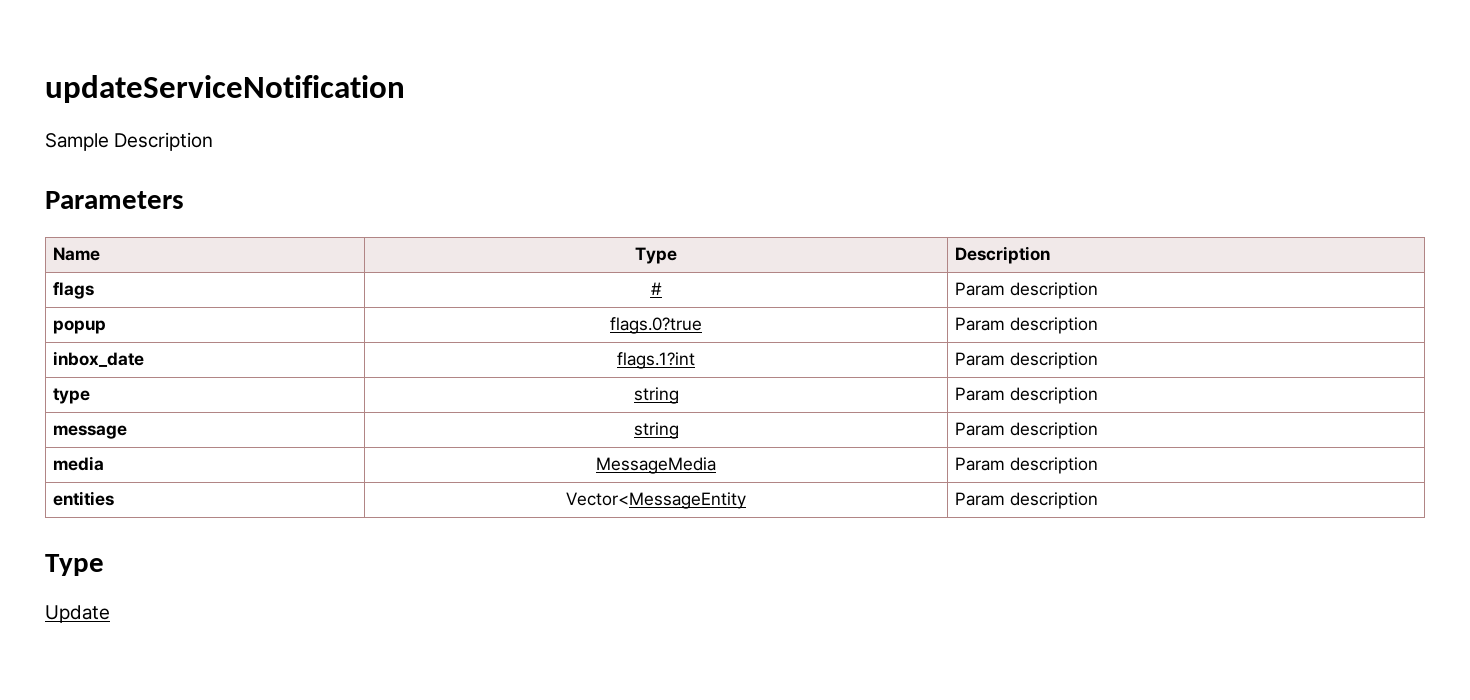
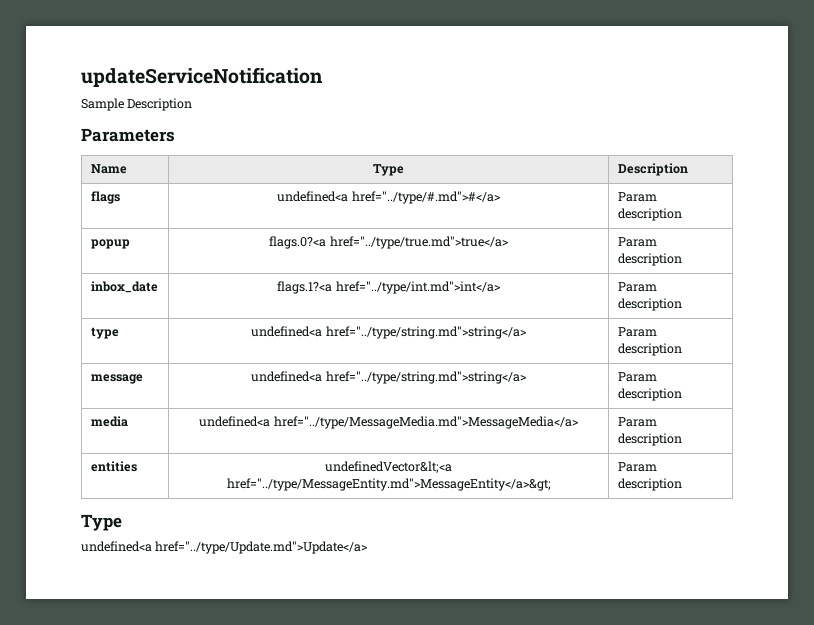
- flags | # | Param description
+ flags | undefined<a href="../type/#.md">#</a> | Param description
- popup | flags.0?true | Param description
+ popup | flags.0?<a href="../type/true.md">true</a> | Param description
- inbox_date | flags.1?int | Param description
+ inbox_date | flags.1?<a href="../type/int.md">int</a> | Param description
- type | string | Param description
+ type | undefined<a href="../type/string.md">string</a> | Param description
- message | string | Param description
+ message | undefined<a href="../type/string.md">string</a> | Param description
- media | MessageMedia | Param description
+ media | undefined<a href="../type/MessageMedia.md">MessageMedia</a> | Param description
- entities | Vector<MessageEntity | Param description
+ entities | undefinedVector&lt;<a href="../type/MessageEntity.md">MessageEntity</a>&gt; | Param description
- Update
+ undefined<a href="../type/Update.md">Update</a>

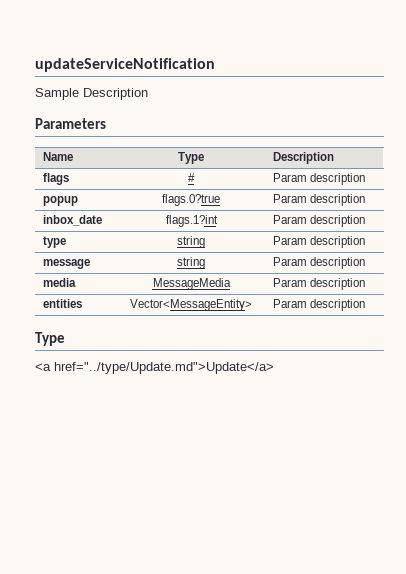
- flags | undefined<a href="../type/#.md">#</a> | Param description
+ flags | # | Param description
- popup | flags.0?<a href="../type/true.md">true</a> | Param description
+ popup | flags.0?true | Param description
- inbox_date | flags.1?<a href="../type/int.md">int</a> | Param description
+ inbox_date | flags.1?int | Param description
- type | undefined<a href="../type/string.md">string</a> | Param description
+ type | string | Param description
- message | undefined<a href="../type/string.md">string</a> | Param description
+ message | string | Param description
- media | undefined<a href="../type/MessageMedia.md">MessageMedia</a> | Param description
+ media | MessageMedia | Param description
- entities | undefinedVector&lt;<a href="../type/MessageEntity.md">MessageEntity</a>&gt; | Param description
+ entities | Vector<MessageEntity> | Param description
- undefined<a href="../type/Update.md">Update</a>
+ <a href="../type/Update.md">Update</a>

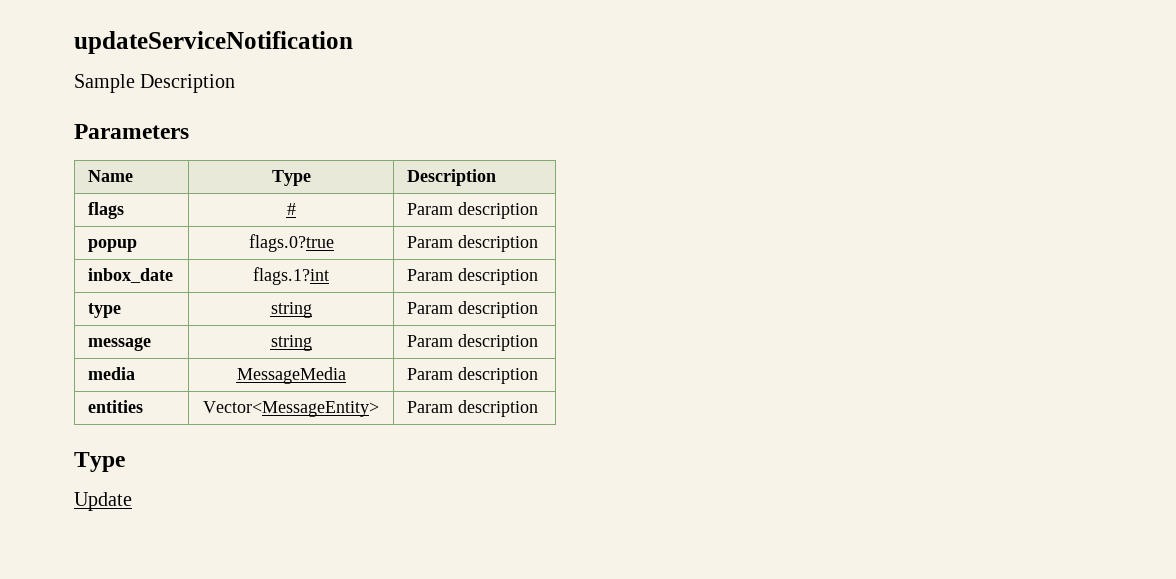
- <a href="../type/Update.md">Update</a>
+ Update

